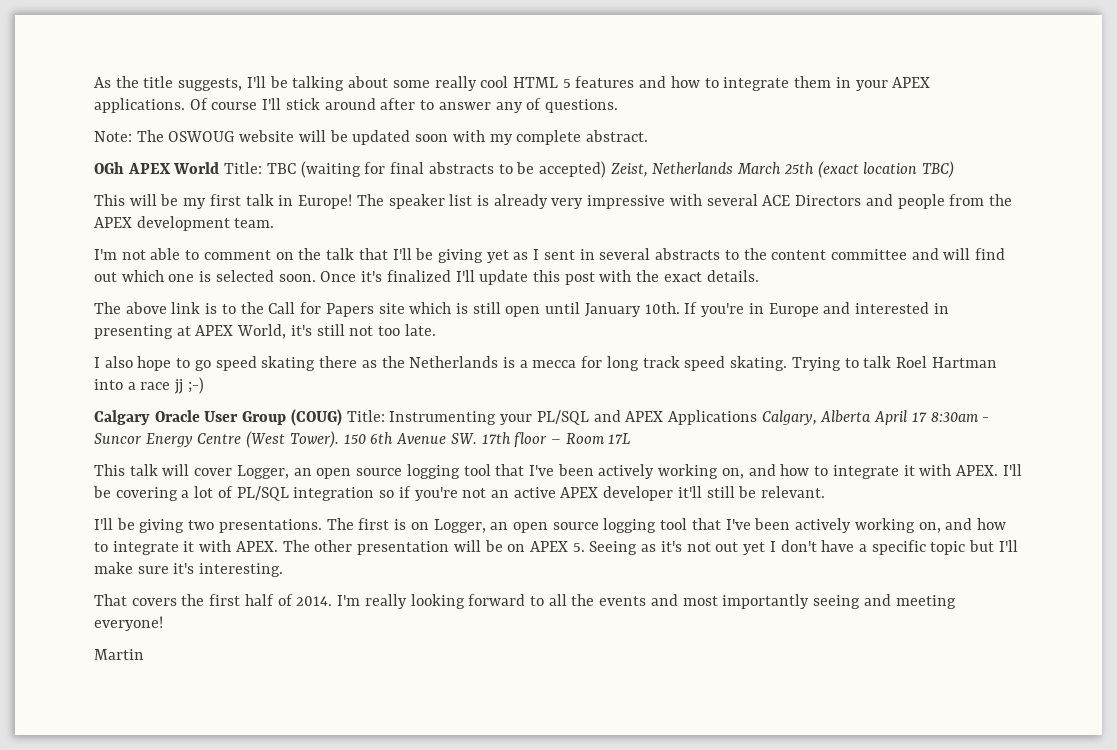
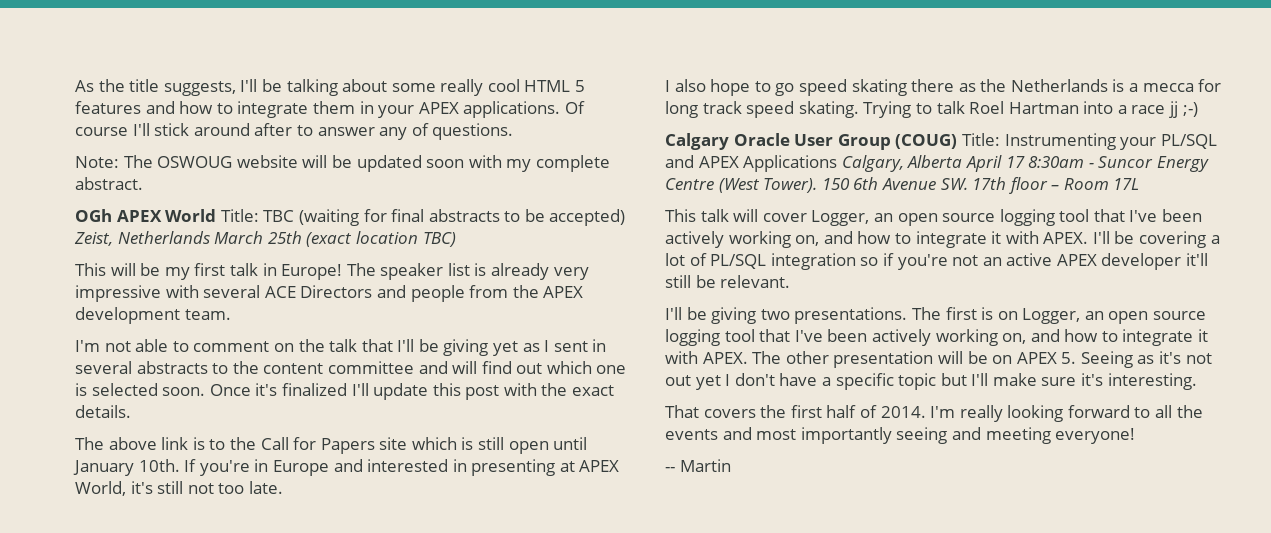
- Martin
+ -- Martin

